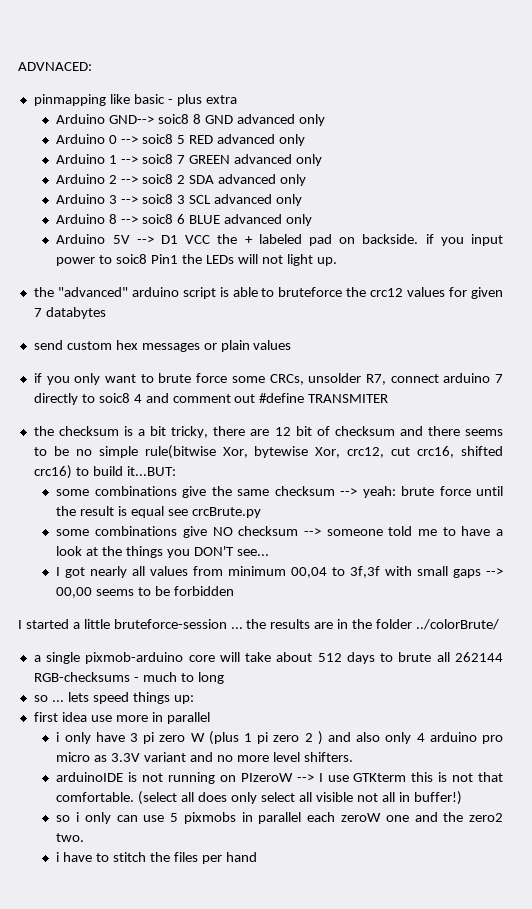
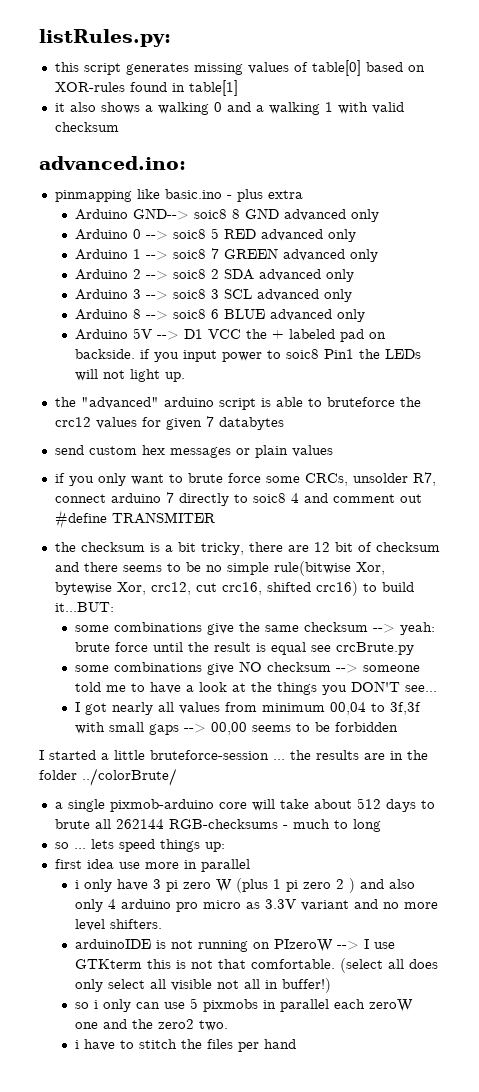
- ADVNACED:
+ listRules.py:
+ this script generates missing values of table[0] based on XOR-rules found in table[1]
+ it also shows a walking 0 and a walking 1 with valid checksum
+ advanced.ino:
- pinmapping like basic - plus extra
+ pinmapping like basic.ino - plus extra

